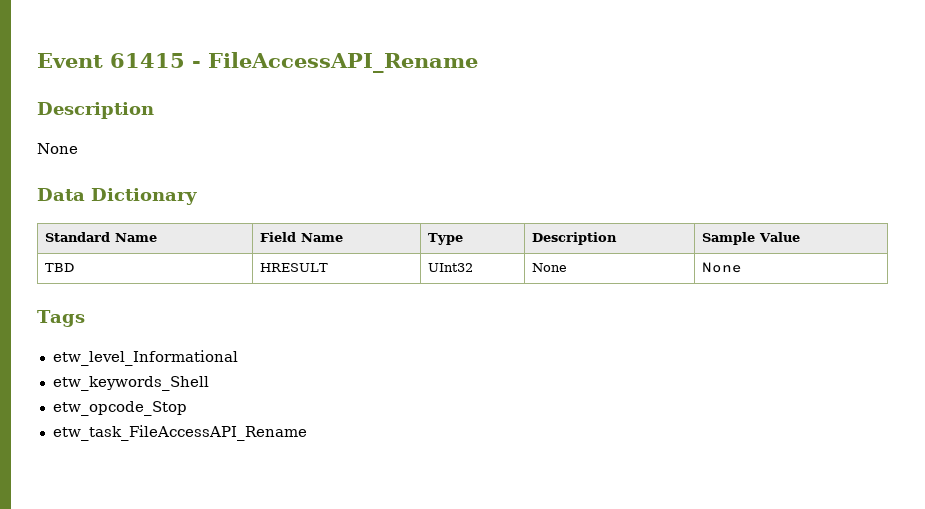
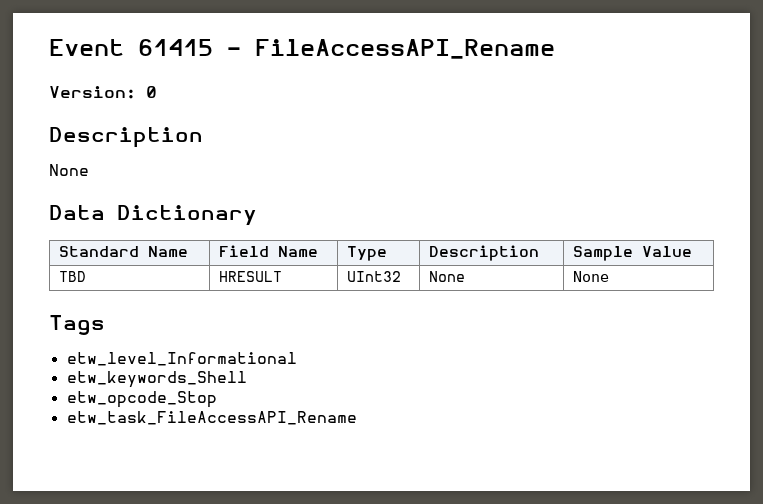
+ Version: 0

